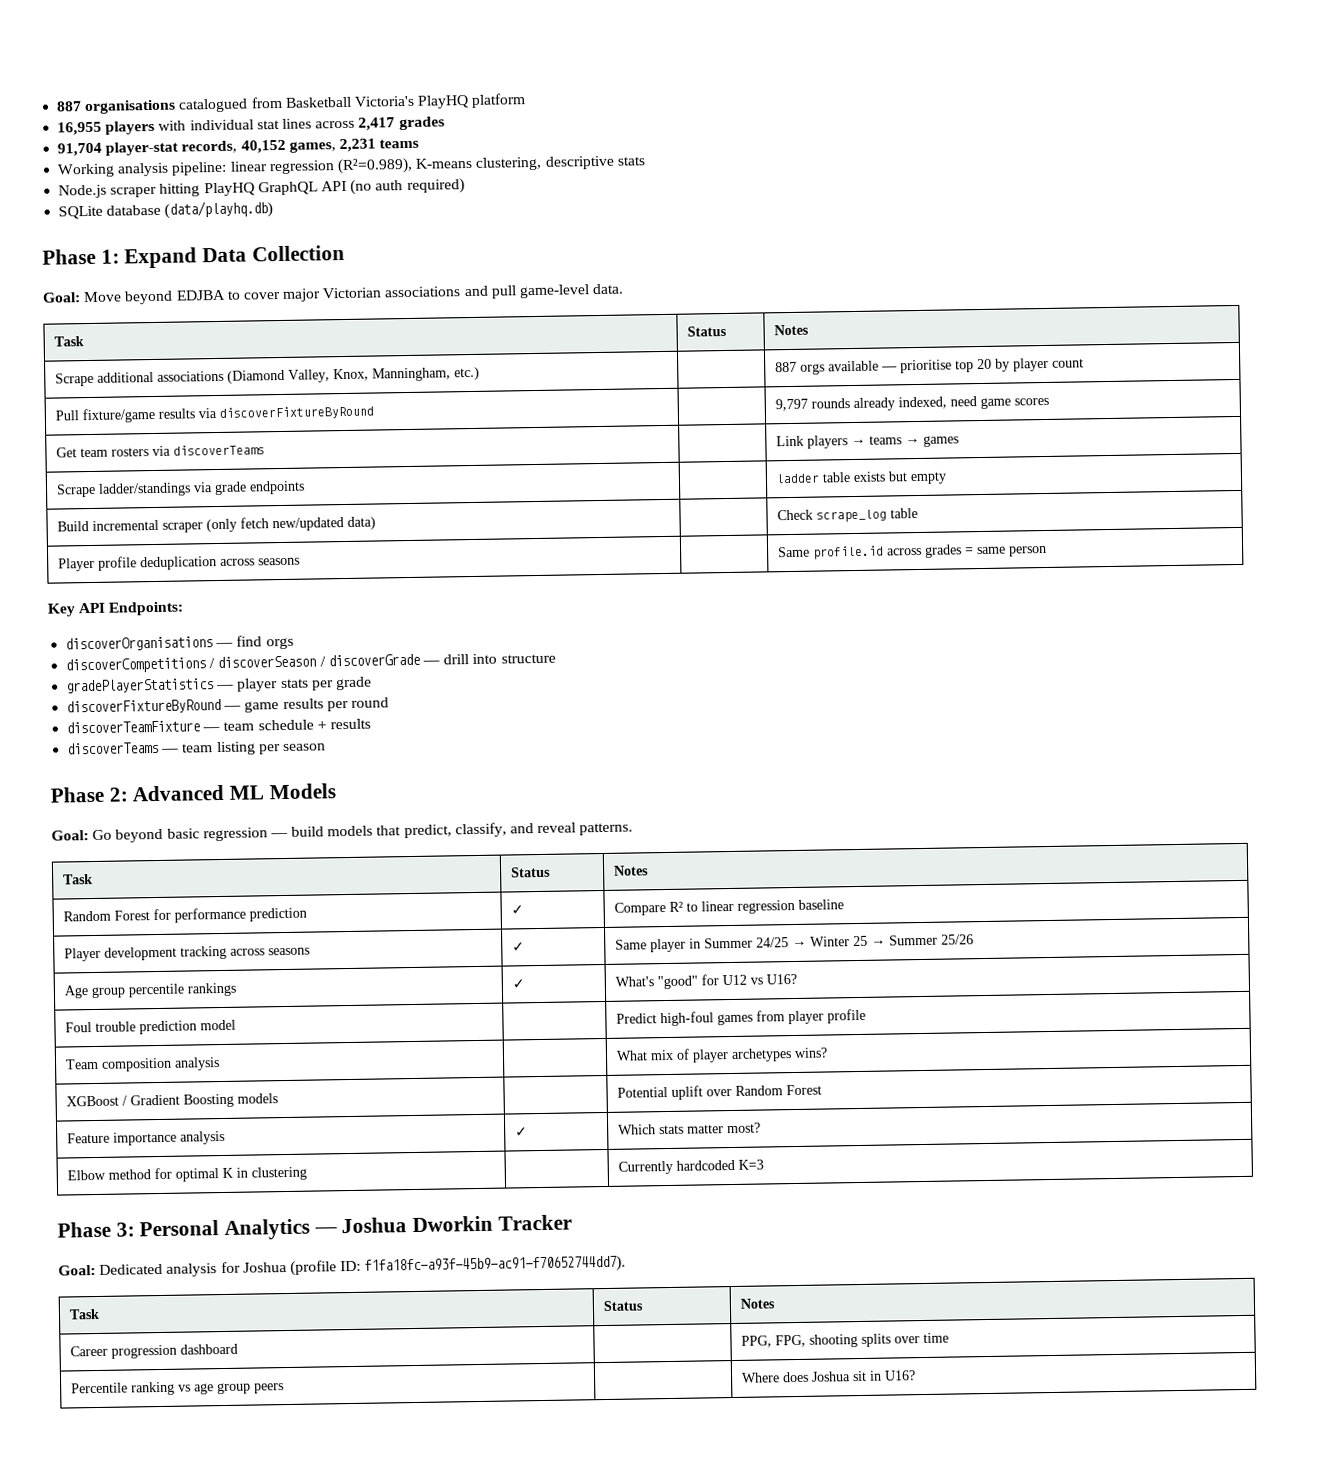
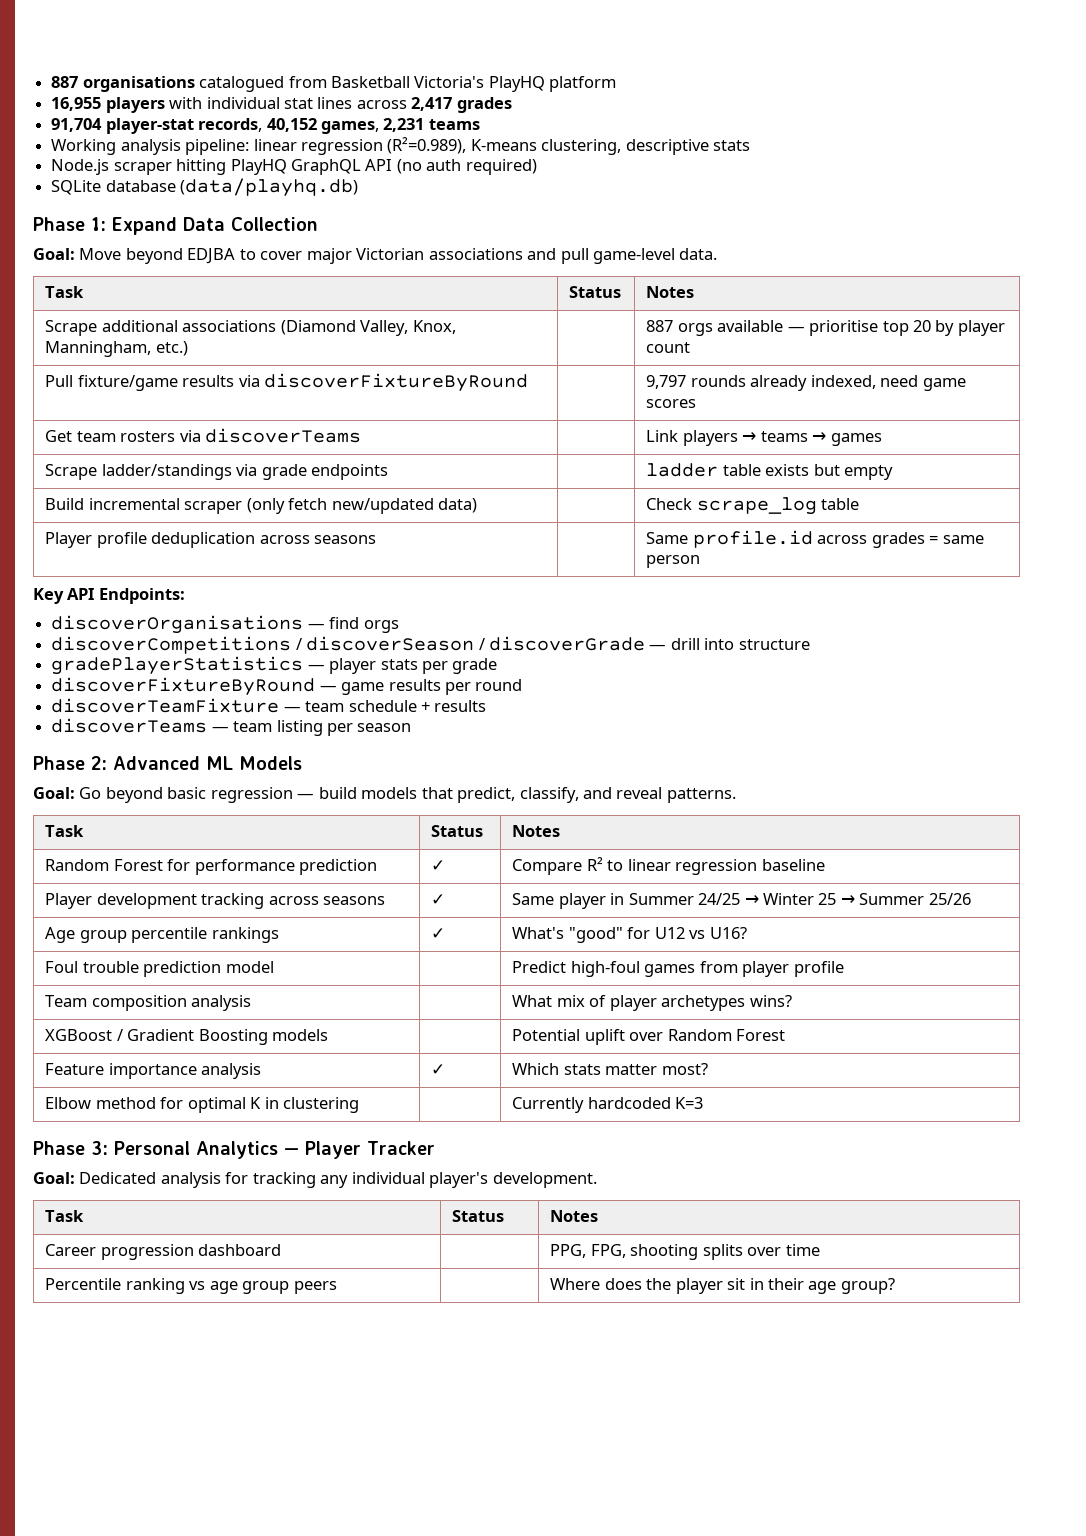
- Phase 3: Personal Analytics — Joshua Dworkin Tracker
+ Phase 3: Personal Analytics — Player Tracker
- Goal: Dedicated analysis for Joshua (profile ID: f1fa18fc-a93f-45b9-ac91-f70652744dd7).
+ Goal: Dedicated analysis for tracking any individual player's development.
- Percentile ranking vs age group peers | | Where does Joshua sit in U16?
+ Percentile ranking vs age group peers | | Where does the player sit in their age group?

